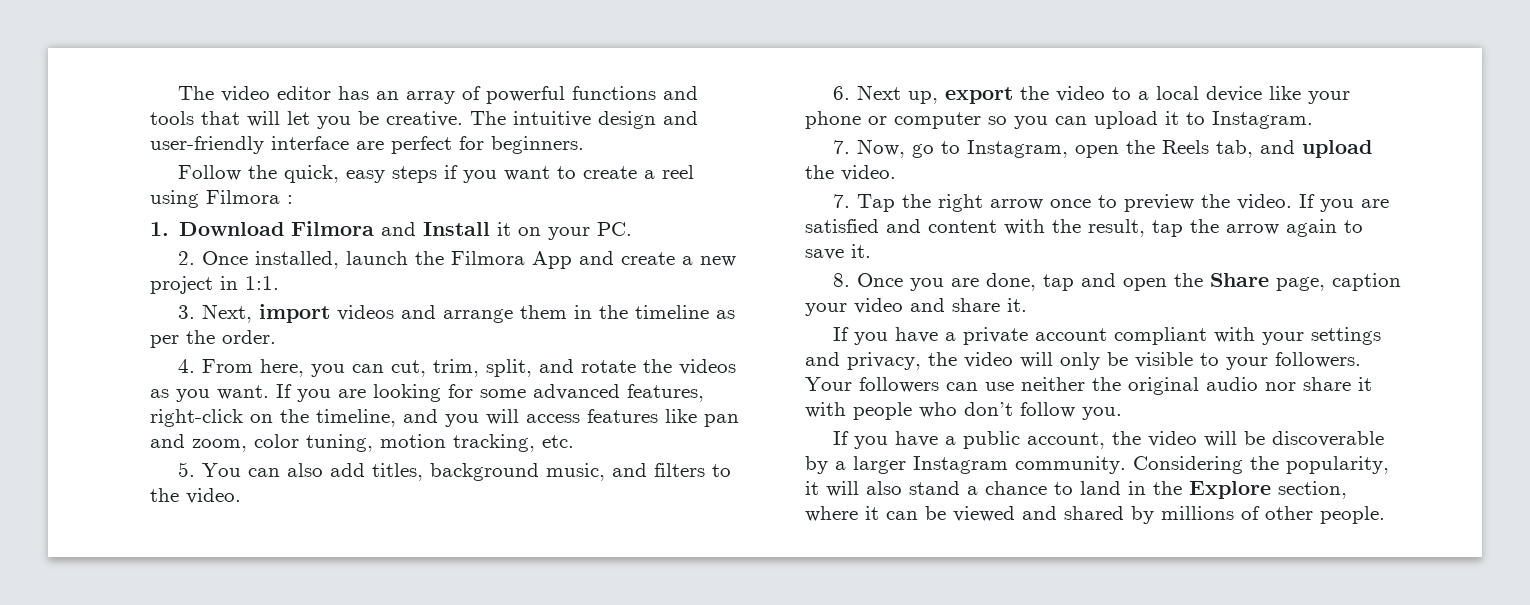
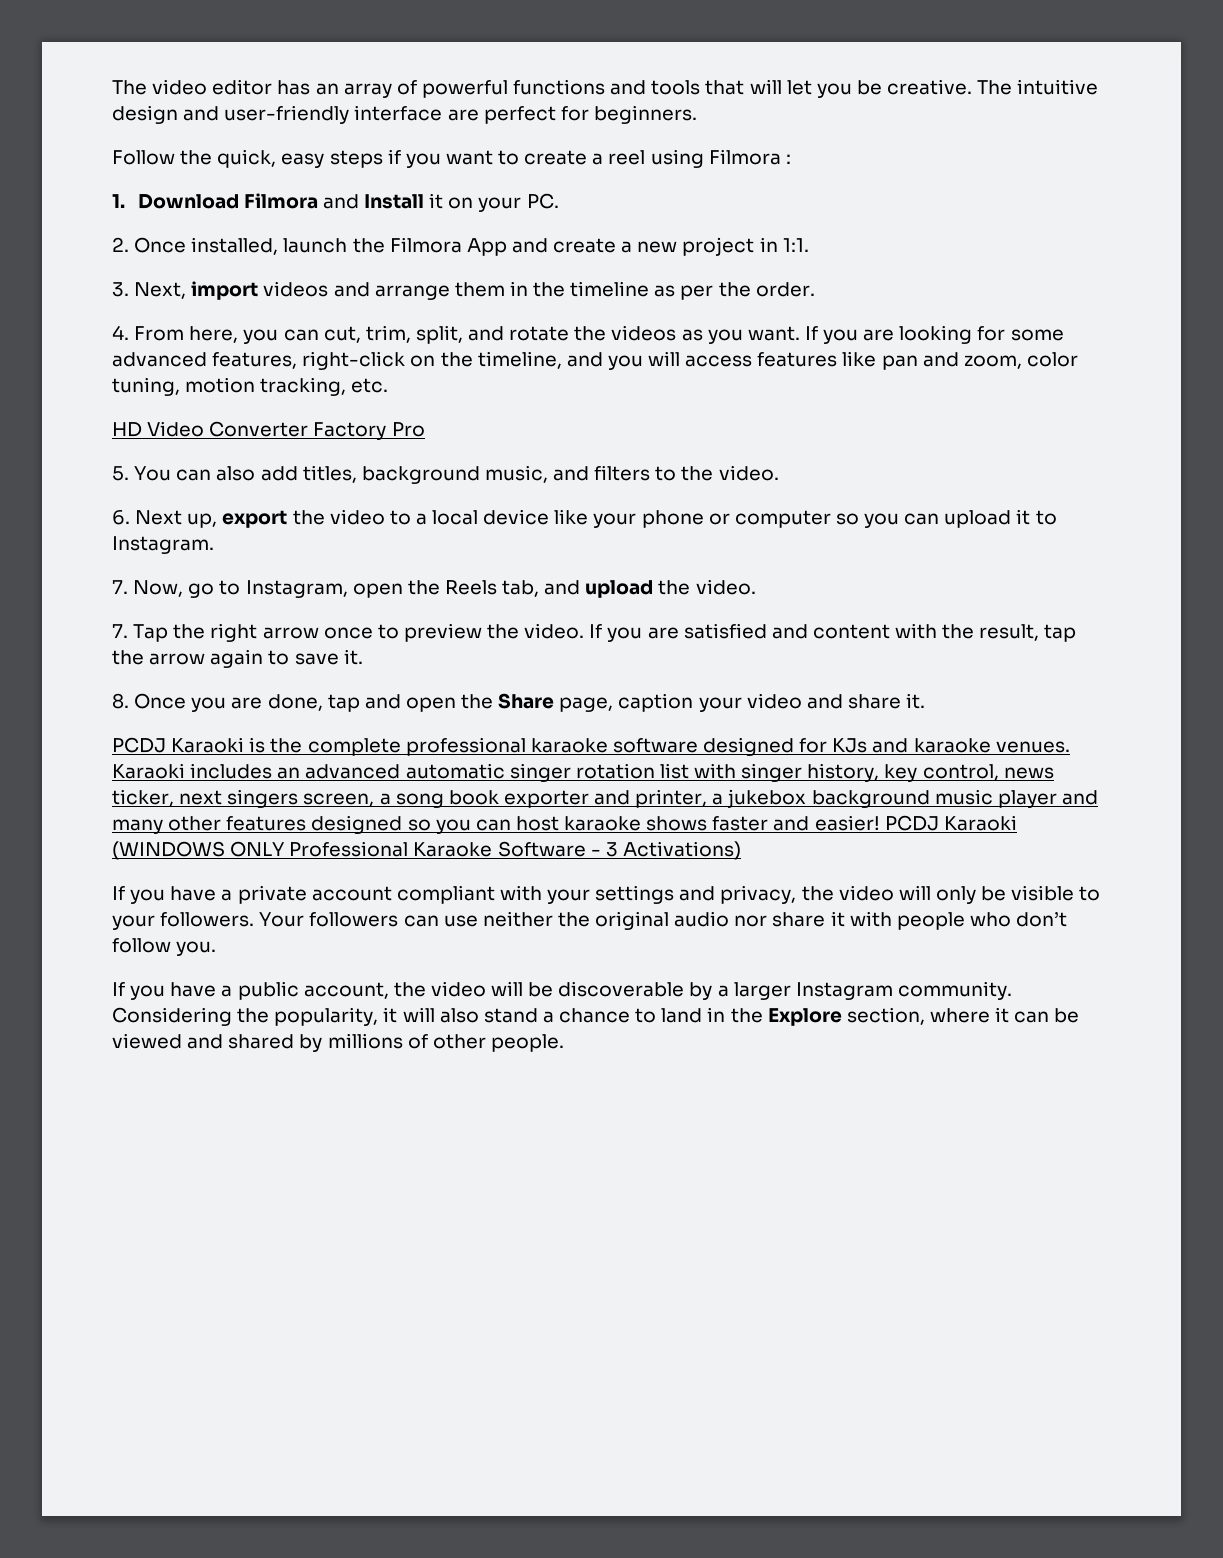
+ HD Video Converter Factory Pro
+ PCDJ Karaoki is the complete professional karaoke software designed for KJs and karaoke venues. Karaoki includes an advanced automatic singer rotation list with singer history, key control, news ticker, next singers screen, a song book exporter and printer, a jukebox background music player and many other features designed so you can host karaoke shows faster and easier! PCDJ Karaoki (WINDOWS ONLY Professional Karaoke Software - 3 Activations)

